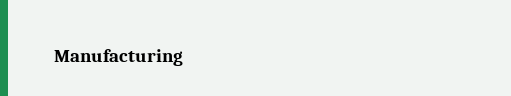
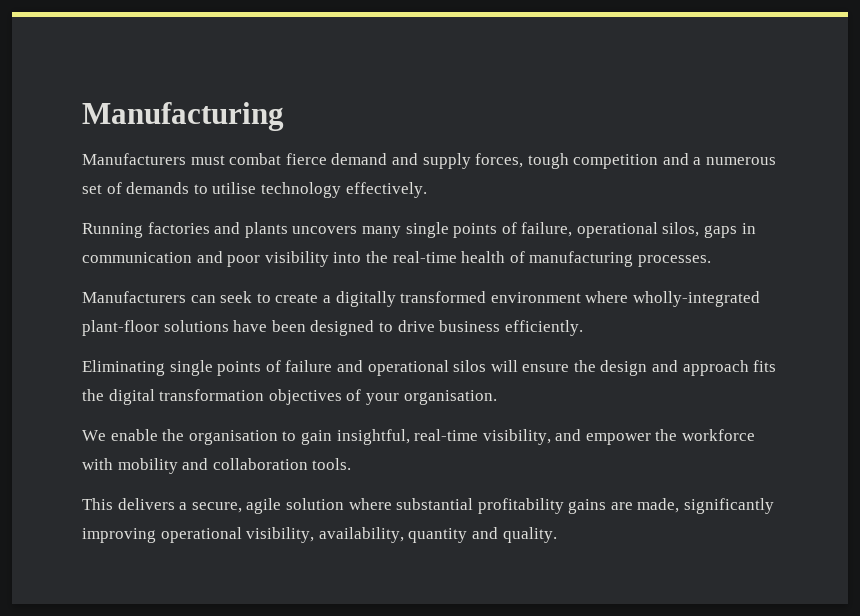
+ Manufacturers must combat fierce demand and supply forces, tough competition and a numerous set of demands to utilise technology effectively.
+ Running factories and plants uncovers many single points of failure, operational silos, gaps in communication and poor visibility into the real-time health of manufacturing processes.
+ Manufacturers can seek to create a digitally transformed environment where wholly-integrated plant-floor solutions have been designed to drive business efficiently.
+ Eliminating single points of failure and operational silos will ensure the design and approach fits the digital transformation objectives of your organisation.
+ We enable the organisation to gain insightful, real-time visibility, and empower the workforce with mobility and collaboration tools.
+ This delivers a secure, agile solution where substantial profitability gains are made, significantly improving operational visibility, availability, quantity and quality.

